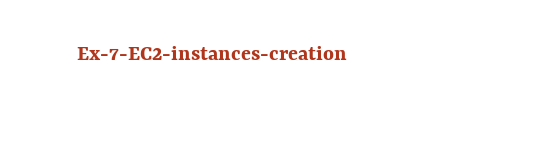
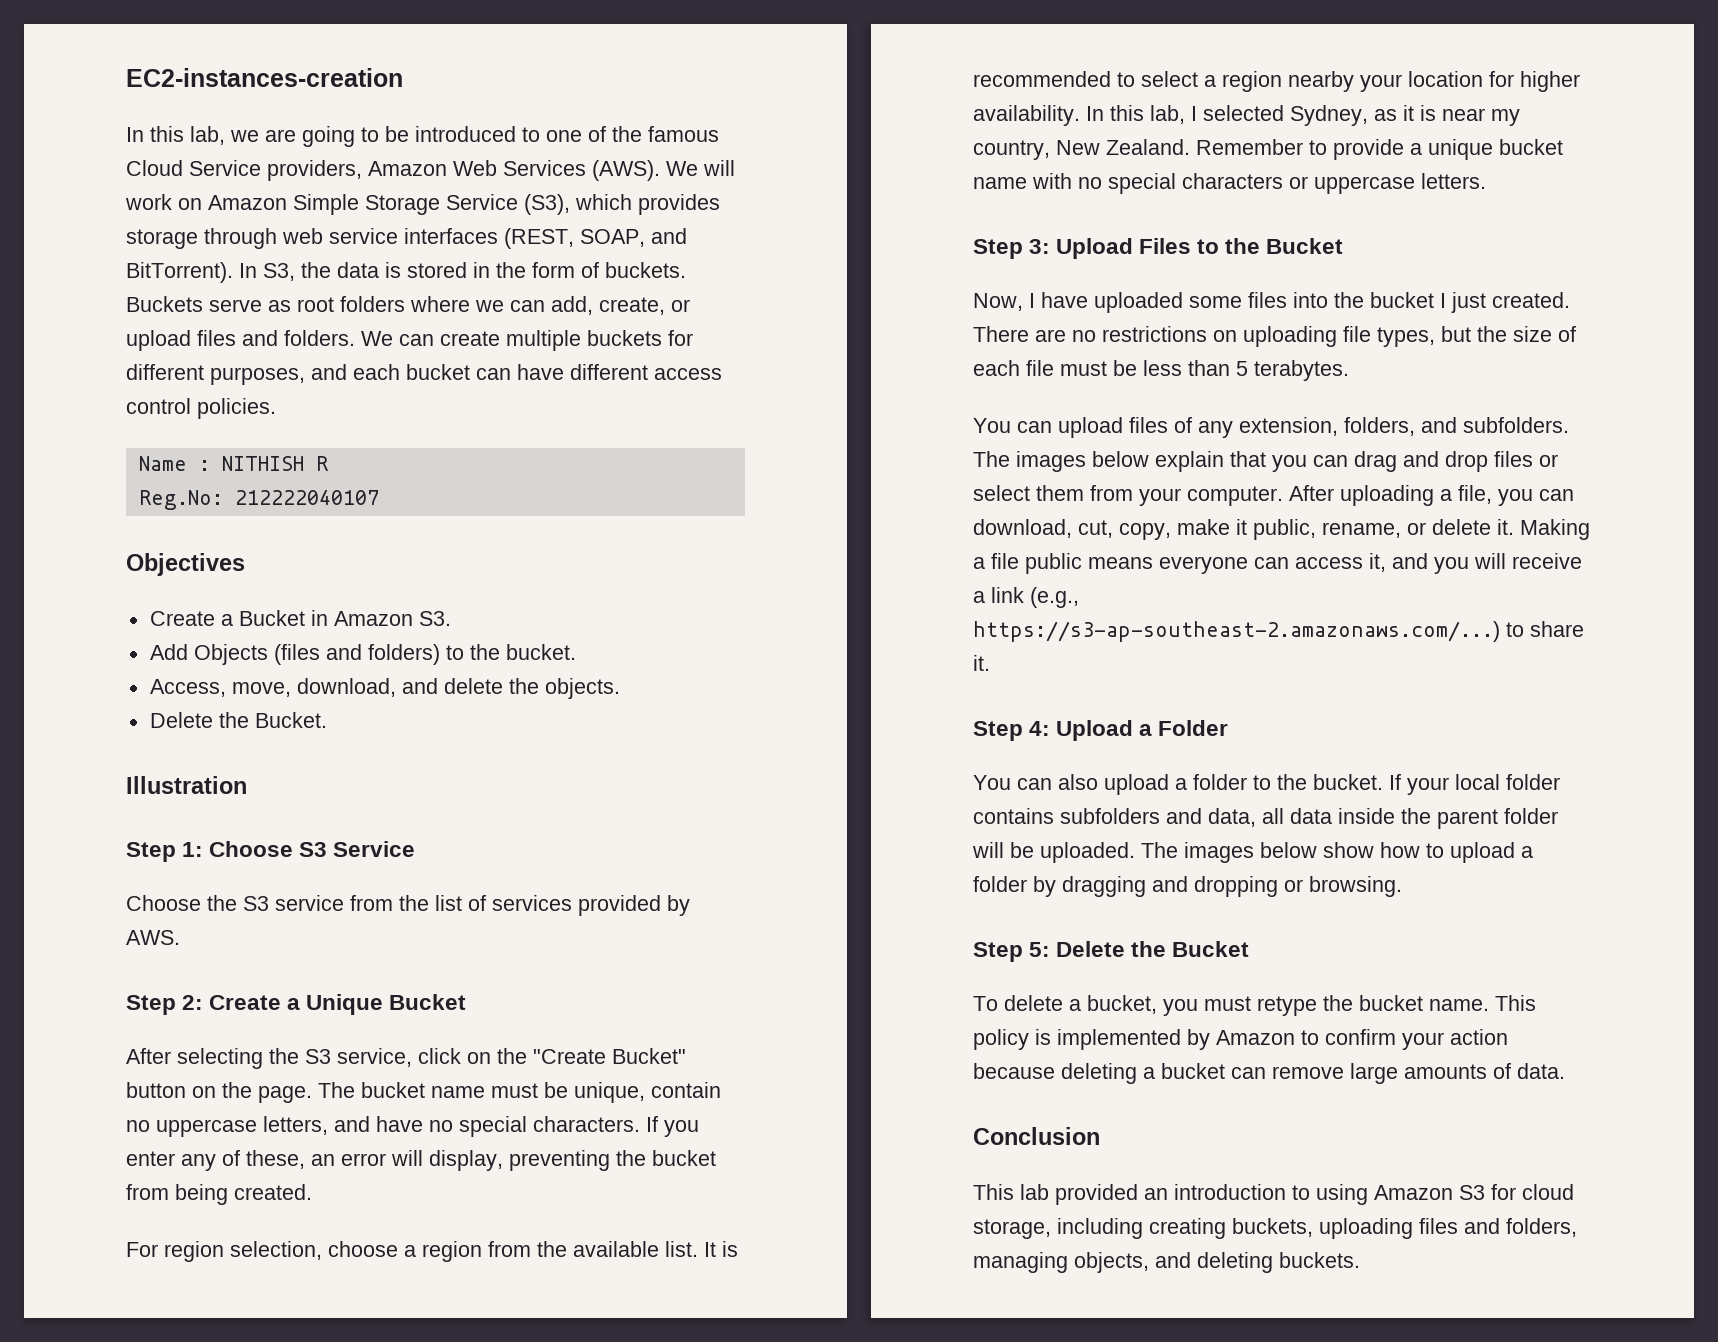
- Ex-7-EC2-instances-creation
+ EC2-instances-creation
+ In this lab, we are going to be introduced to one of the famous Cloud Service providers, Amazon Web Services (AWS). We will work on Amazon Simple Storage Service (S3), which provides storage through web service interfaces (REST, SOAP, and BitTorrent). In S3, the data is stored in the form of buckets. Buckets serve as root folders where we can add, create, or upload files and folders. We can create multiple buckets for different purposes, and each bucket can have different access control policies.
+ Name : NITHISH R
+ Reg.No: 212222040107
+ Objectives
+ Create a Bucket in Amazon S3.
+ Add Objects (files and folders) to the bucket.
+ Access, move, download, and delete the objects.
+ Delete the Bucket.
+ Illustration
+ Step 1: Choose S3 Service
+ Choose the S3 service from the list of services provided by AWS.
+ Step 2: Create a Unique Bucket
+ After selecting the S3 service, click on the "Create Bucket" button on the page. The bucket name must be unique, contain no uppercase letters, and have no special characters. If you enter any of these, an error will display, preventing the bucket from being created.
+ For region selection, choose a region from the available list. It is recommended to select a region nearby your location for higher availability. In this lab, I selected Sydney, as it is near my country, New Zealand. Remember to provide a unique bucket name with no special characters or uppercase letters.
+ Step 3: Upload Files to the Bucket
+ Now, I have uploaded some files into the bucket I just created. There are no restrictions on uploading file types, but the size of each file must be less than 5 terabytes.
+ You can upload files of any extension, folders, and subfolders. The images below explain that you can drag and drop files or select them from your computer. After uploading a file, you can download, cut, copy, make it public, rename, or delete it. Making a file public means everyone can access it, and you will receive a link (e.g., https://s3-ap-southeast-2.amazonaws.com/...) to share it.
+ Step 4: Upload a Folder
+ You can also upload a folder to the bucket. If your local folder contains subfolders and data, all data inside the parent folder will be uploaded. The images below show how to upload a folder by dragging and dropping or browsing.
+ Step 5: Delete the Bucket
+ To delete a bucket, you must retype the bucket name. This policy is implemented by Amazon to confirm your action because deleting a bucket can remove large amounts of data.
+ Conclusion
+ This lab provided an introduction to using Amazon S3 for cloud storage, including creating buckets, uploading files and folders, managing objects, and deleting buckets.

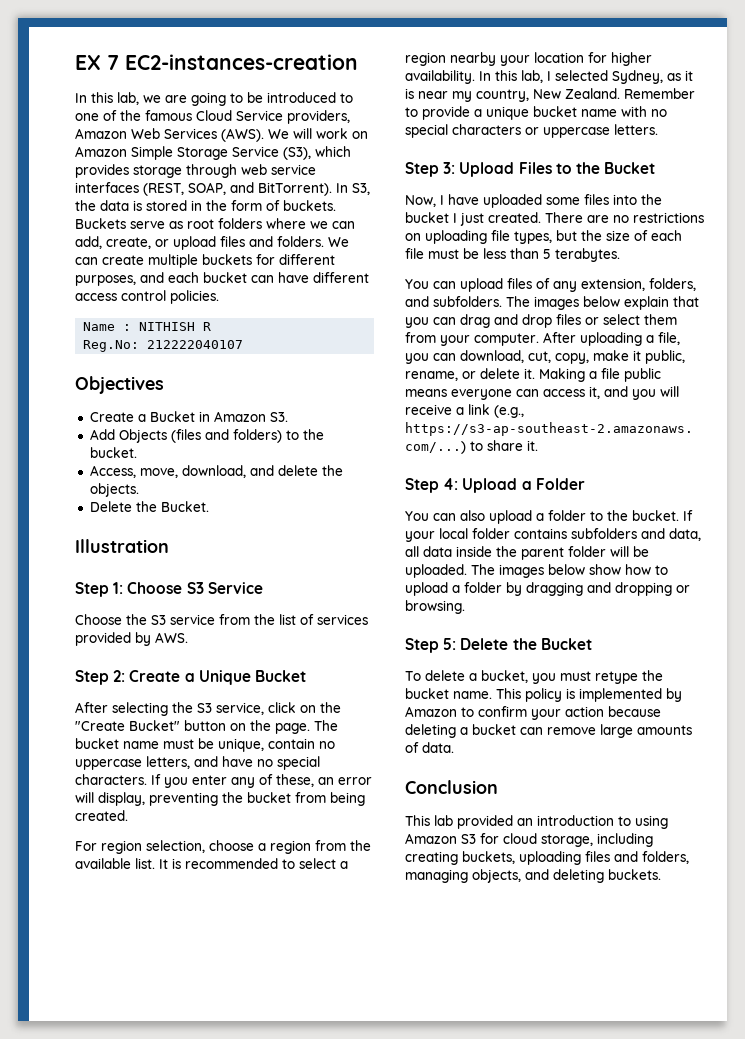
- EC2-instances-creation
+ EX 7 EC2-instances-creation

